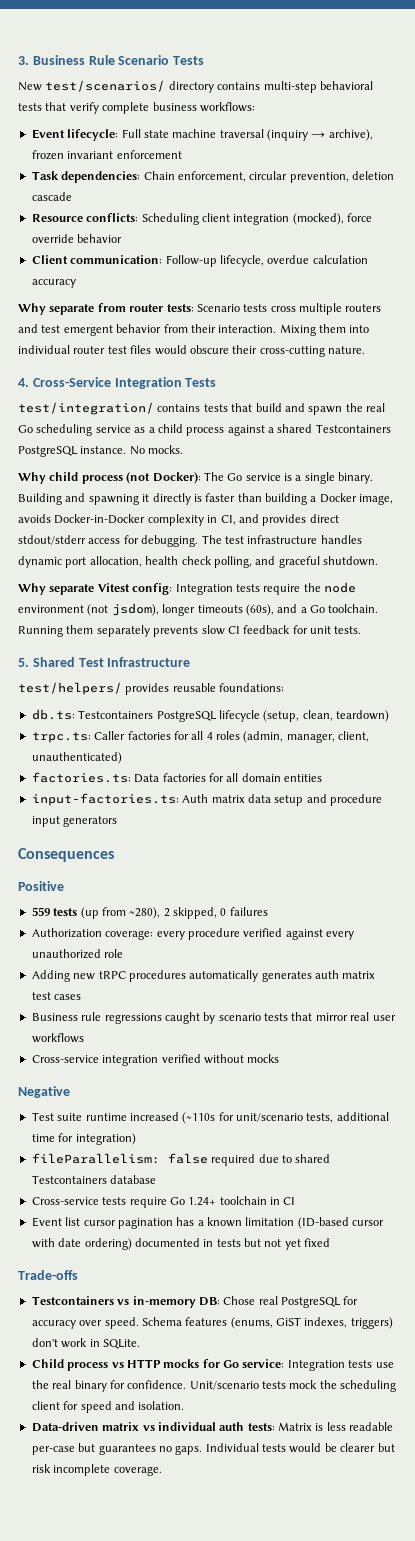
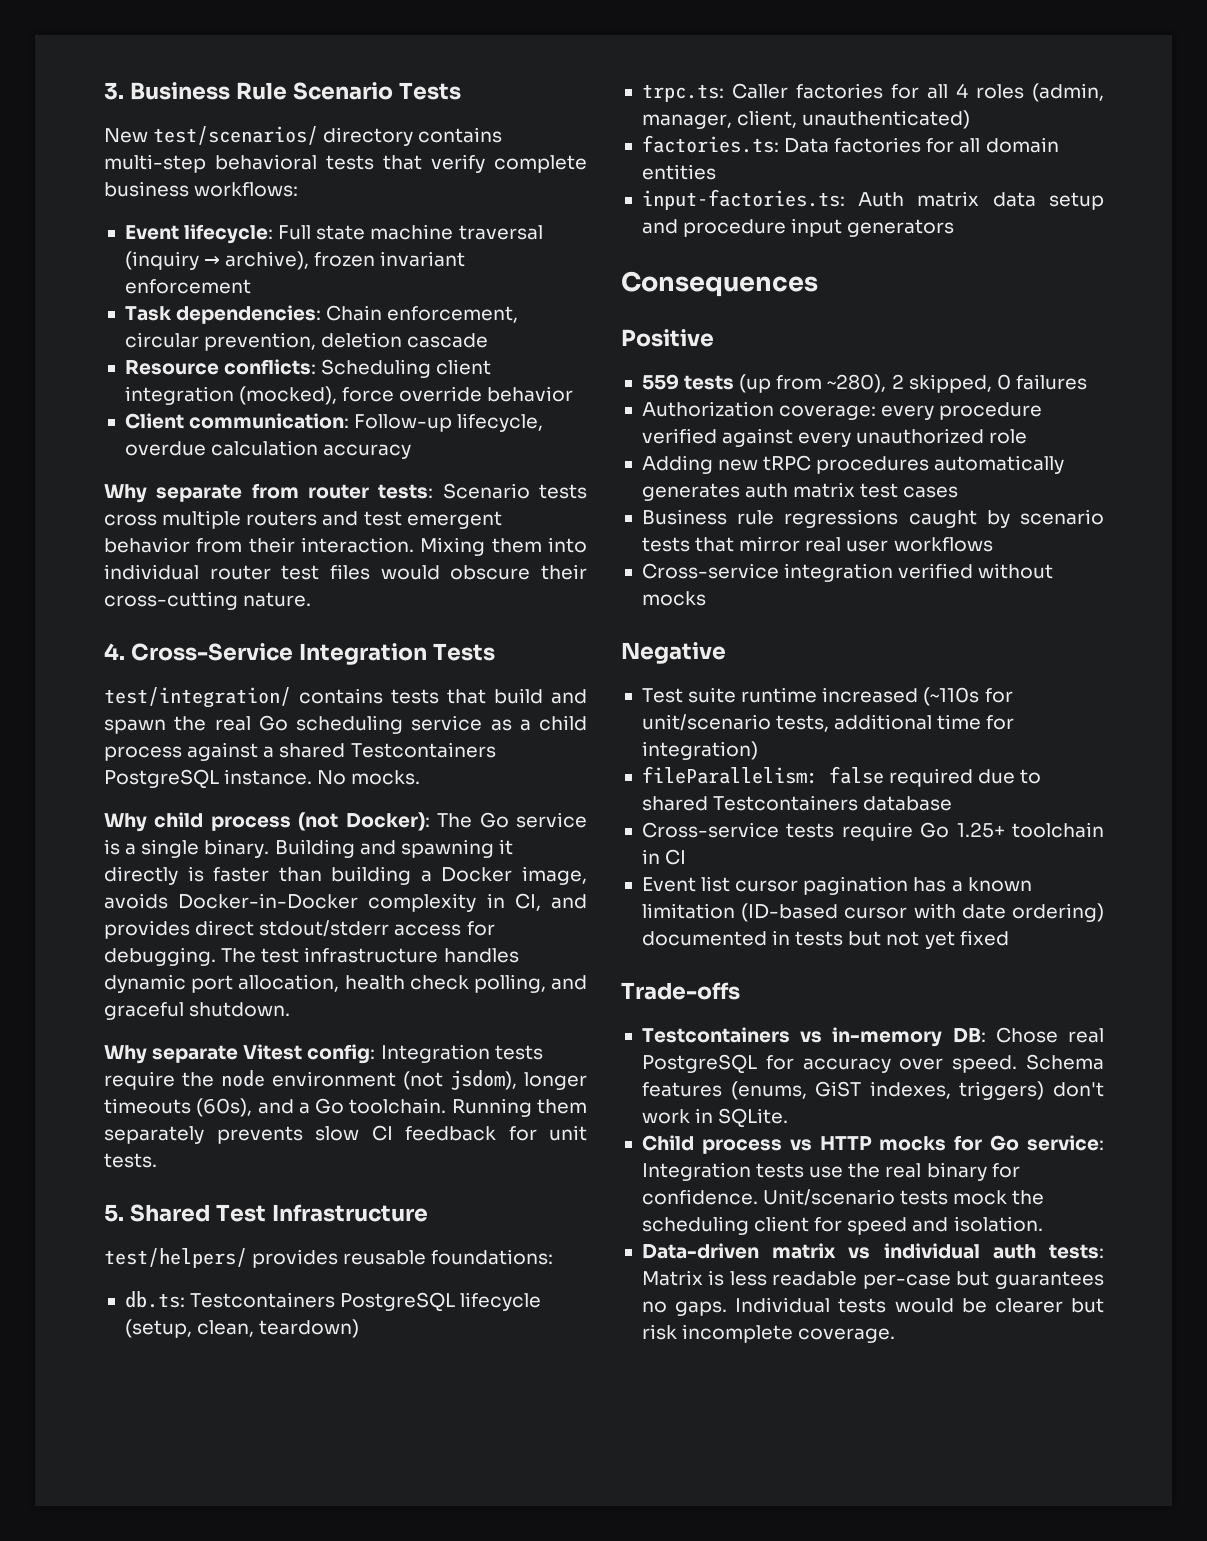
- Cross-service tests require Go 1.24+ toolchain in CI
+ Cross-service tests require Go 1.25+ toolchain in CI

